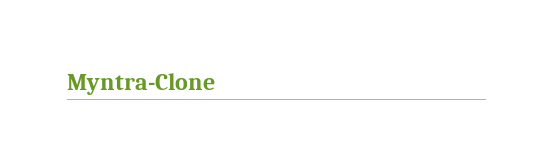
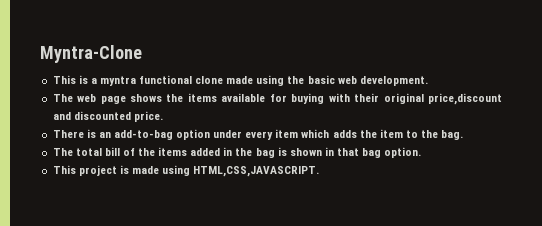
+ This is a myntra functional clone made using the basic web development.
+ The web page shows the items available for buying with their original price,discount and discounted price.
+ There is an add-to-bag option under every item which adds the item to the bag.
+ The total bill of the items added in the bag is shown in that bag option.
+ This project is made using HTML,CSS,JAVASCRIPT.

